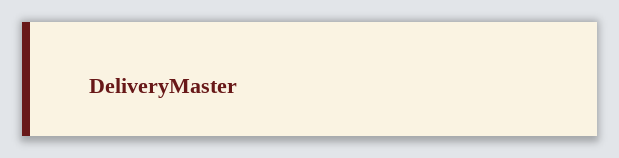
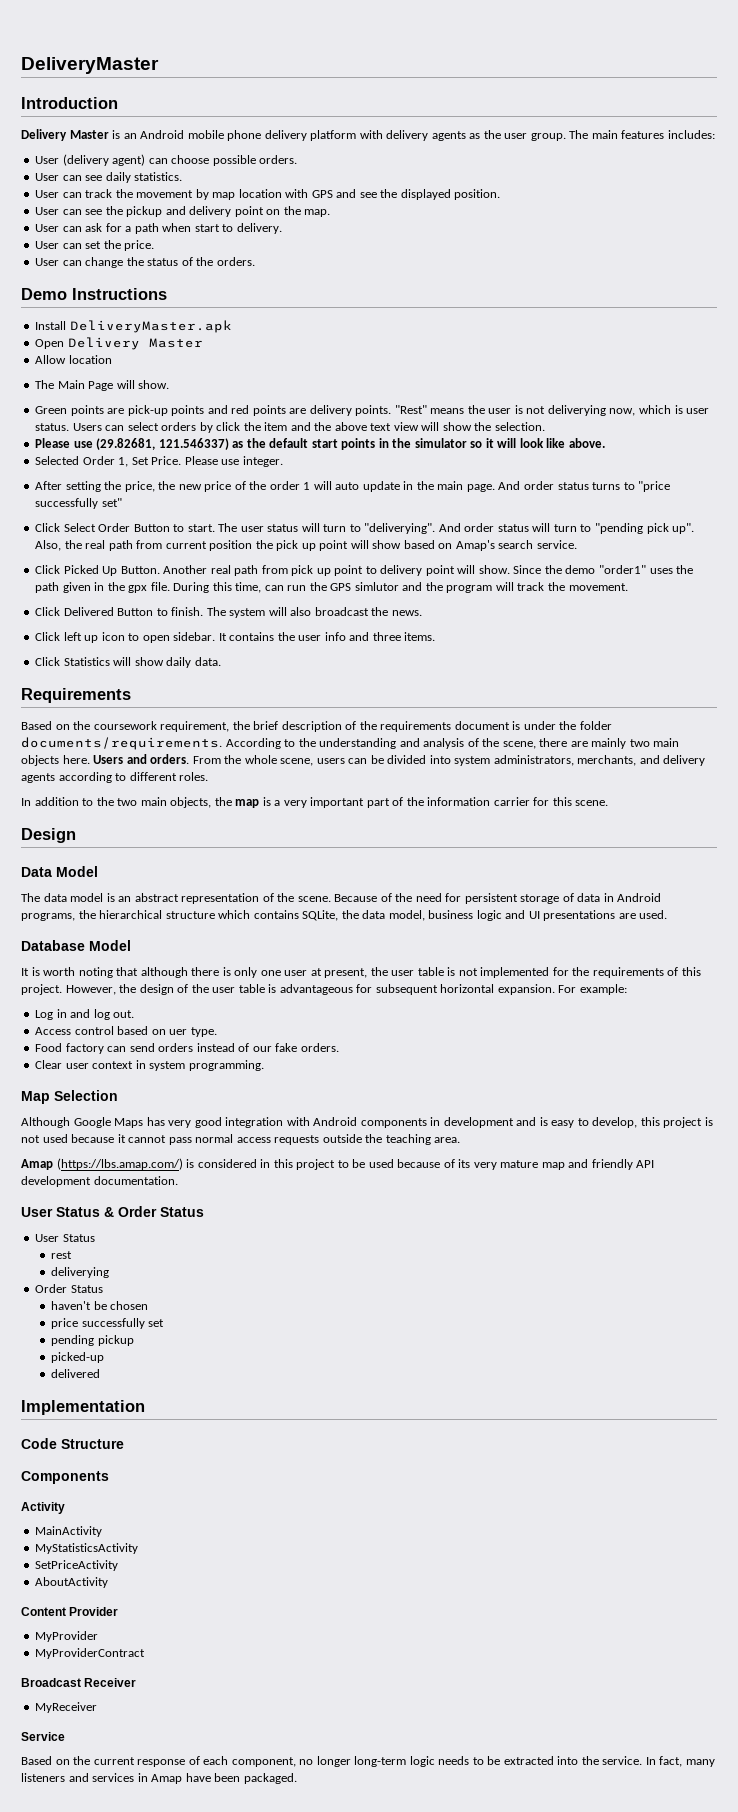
+ Introduction
+ Delivery Master is an Android mobile phone delivery platform with delivery agents as the user group. The main features includes:
+ User (delivery agent) can choose possible orders.
+ User can see daily statistics.
+ User can track the movement by map location with GPS and see the displayed position.
+ User can see the pickup and delivery point on the map.
+ User can ask for a path when start to delivery.
+ User can set the price.
+ User can change the status of the orders.
+ Demo Instructions
+ Install DeliveryMaster.apk
+ Open Delivery Master
+ Allow location
+ The Main Page will show.
+ Green points are pick-up points and red points are delivery points. "Rest" means the user is not deliverying now, which is user status. Users can select orders by click the item and the above text view will show the selection.
+ Please use (29.82681, 121.546337) as the default start points in the simulator so it will look like above.
+ Selected Order 1, Set Price. Please use integer.
+ After setting the price, the new price of the order 1 will auto update in the main page. And order status turns to "price successfully set"
+ Click Select Order Button to start. The user status will turn to "deliverying". And order status will turn to "pending pick up". Also, the real path from current position the pick up point will show based on Amap's search service.
+ Click Picked Up Button. Another real path from pick up point to delivery point will show. Since the demo "order1" uses the path given in the gpx file. During this time, can run the GPS simlutor and the program will track the movement.
+ Click Delivered Button to finish. The system will also broadcast the news.
+ Click left up icon to open sidebar. It contains the user info and three items.
+ Click Statistics will show daily data.
+ Requirements
+ Based on the coursework requirement, the brief description of the requirements document is under the folder documents/requirements. According to the understanding and analysis of the scene, there are mainly two main objects here. Users and orders. From the whole scene, users can be divided into system administrators, merchants, and delivery agents according to different roles.
+ In addition to the two main objects, the map is a very important part of the information carrier for this scene.
+ Design
+ Data Model
+ The data model is an abstract representation of the scene. Because of the need for persistent storage of data in Android programs, the hierarchical structure which contains SQLite, the data model, business logic and UI presentations are used.
+ Database Model
+ It is worth noting that although there is only one user at present, the user table is not implemented for the requirements of this project. However, the design of the user table is advantageous for subsequent horizontal expansion. For example:
+ Log in and log out.
+ Access control based on uer type.
+ Food factory can send orders instead of our fake orders.
+ Clear user context in system programming.
+ Map Selection
+ Although Google Maps has very good integration with Android components in development and is easy to develop, this project is not used because it cannot pass normal access requests outside the teaching area.
+ Amap (https://lbs.amap.com/) is considered in this project to be used because of its very mature map and friendly API development documentation.
+ User Status & Order Status
+ User Status
+ rest
+ deliverying
+ Order Status
+ haven't be chosen
+ price successfully set
+ pending pickup
+ picked-up
+ delivered
+ Implementation
+ Code Structure
+ Components
+ Activity
+ MainActivity
+ MyStatisticsActivity
+ SetPriceActivity
+ AboutActivity
+ Content Provider
+ MyProvider
+ MyProviderContract
+ Broadcast Receiver
+ MyReceiver
+ Service
+ Based on the current response of each component, no longer long-term logic needs to be extracted into the service. In fact, many listeners and services in Amap have been packaged.

